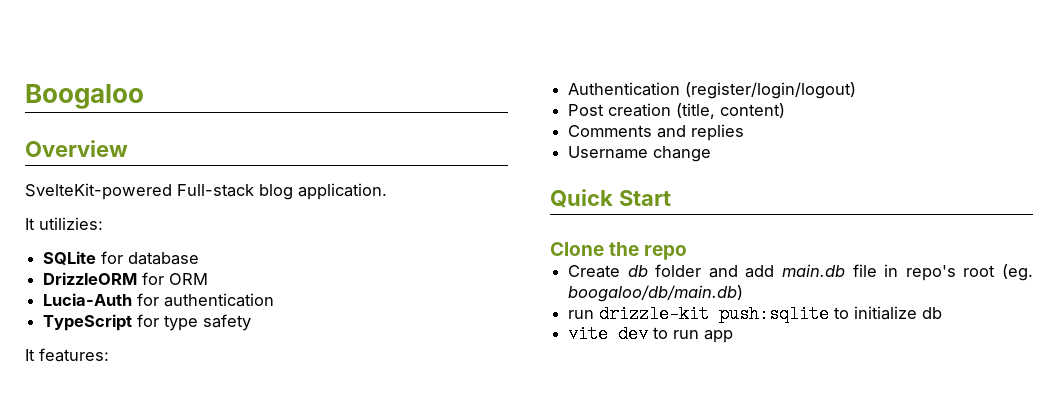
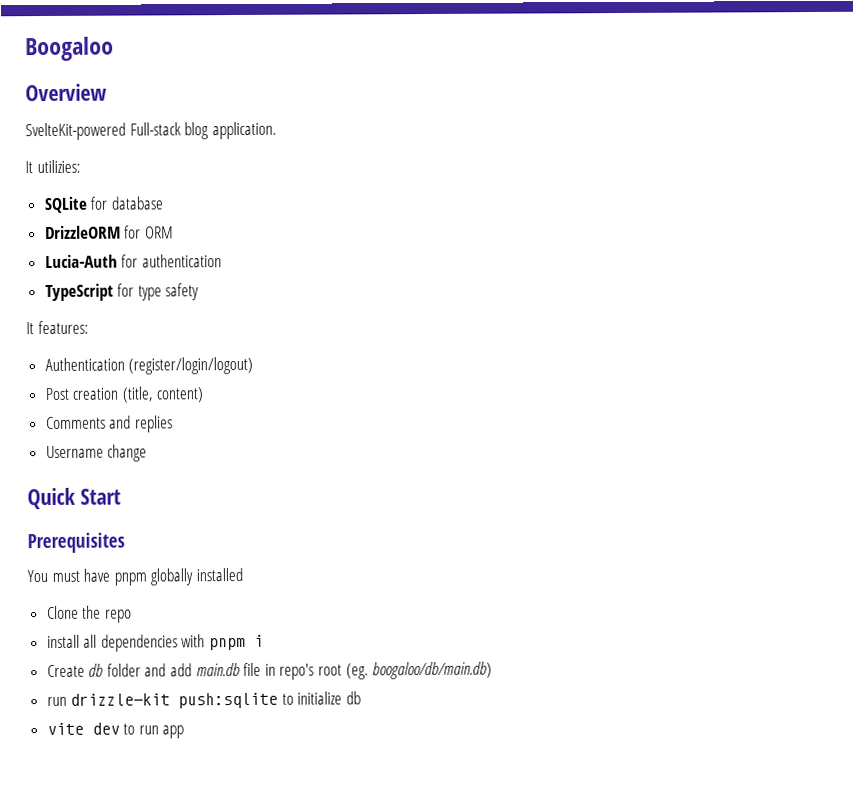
+ Prerequisites
+ You must have pnpm globally installed
  Clone the repo
+ install all dependencies with pnpm i

